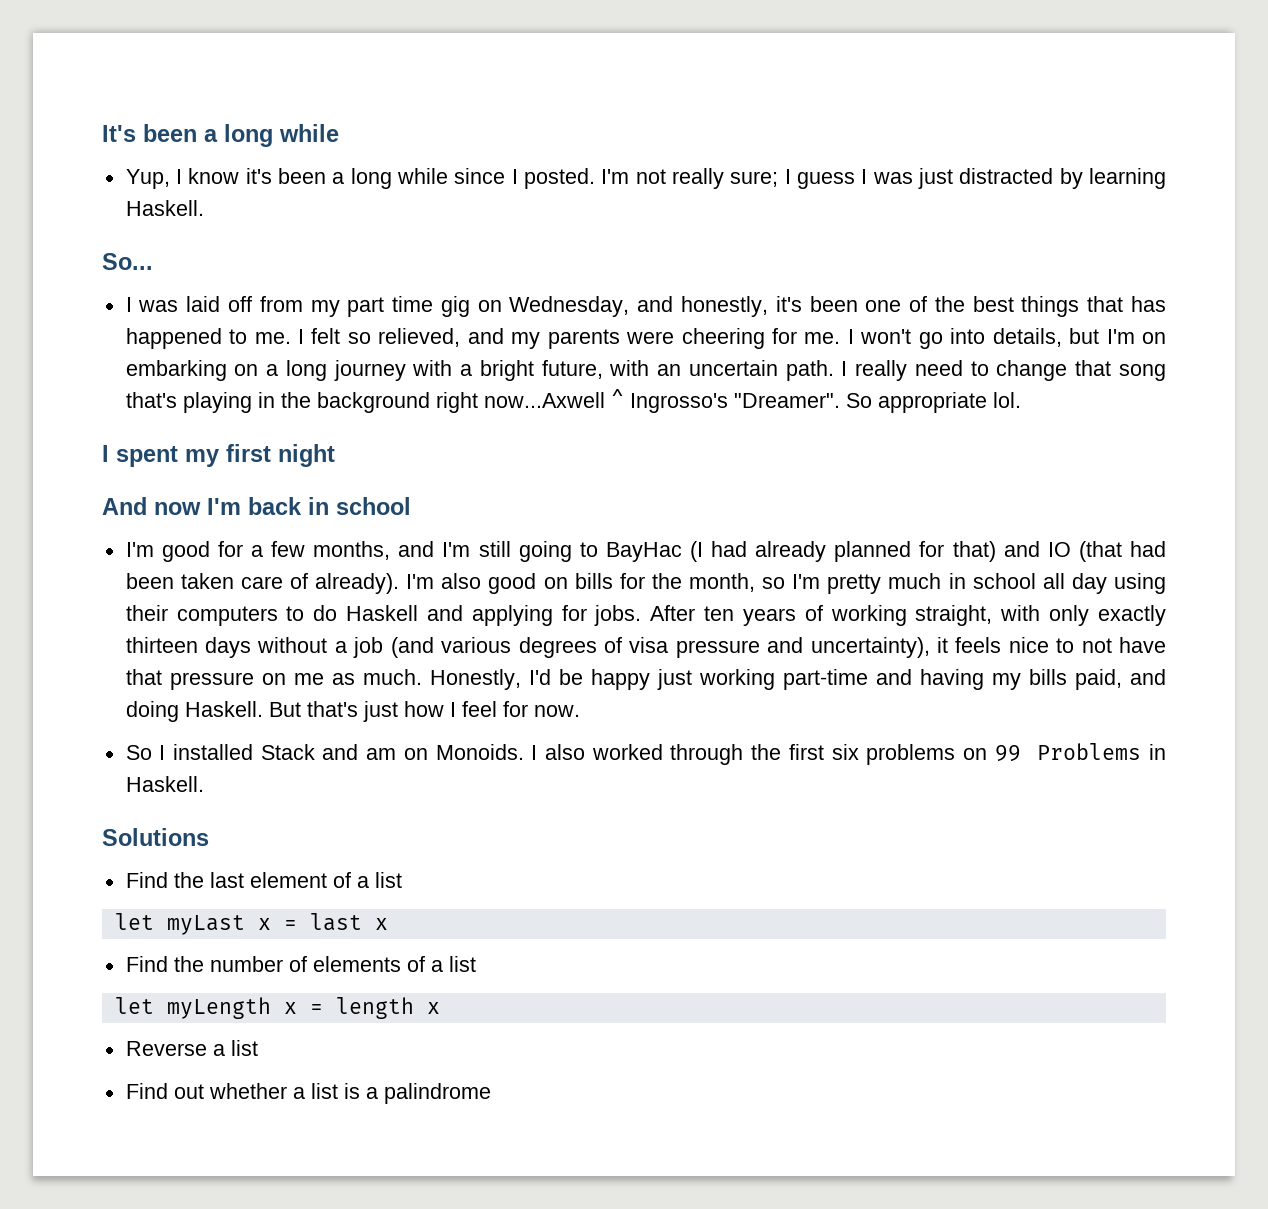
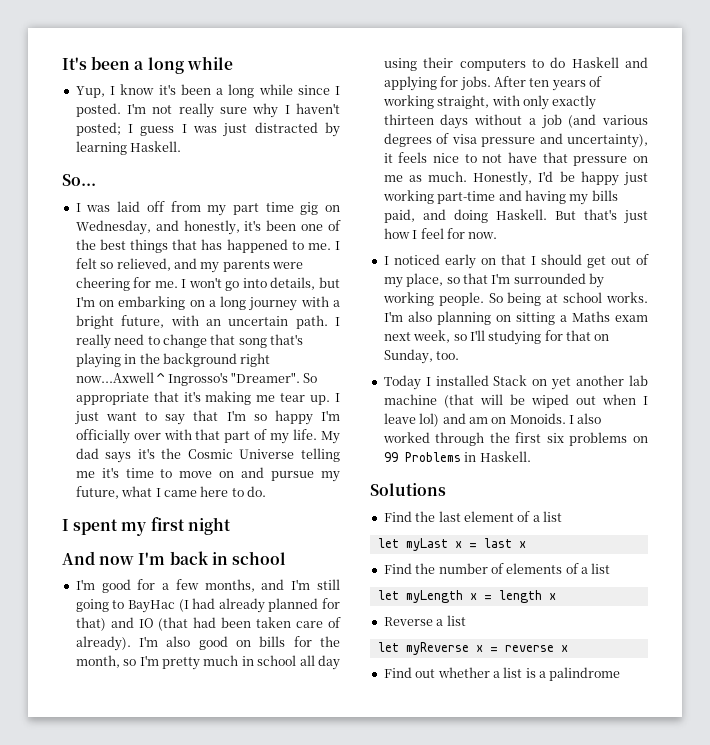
- I'm not really sure; I guess I was just distracted by learning Haskell.
+ I'm not really sure why I haven't posted; I guess I was just distracted by learning Haskell.
- So appropriate lol.
+ So appropriate that it's making me tear up. I just want to say that I'm so happy I'm officially over with that part of my life. My dad says it's the Cosmic Universe telling me it's time to move on and pursue my future, what I came here to do.
- So I installed Stack and am on Monoids.
+ I noticed early on that I should get out of my place, so that I'm surrounded by working people. So being at school works. I'm also planning on sitting a Maths exam next week, so I'll studying for that on Sunday, too.
+ Today I installed Stack on yet another lab machine (that will be wiped out when I leave lol) and am on Monoids.
+ let myReverse x = reverse x

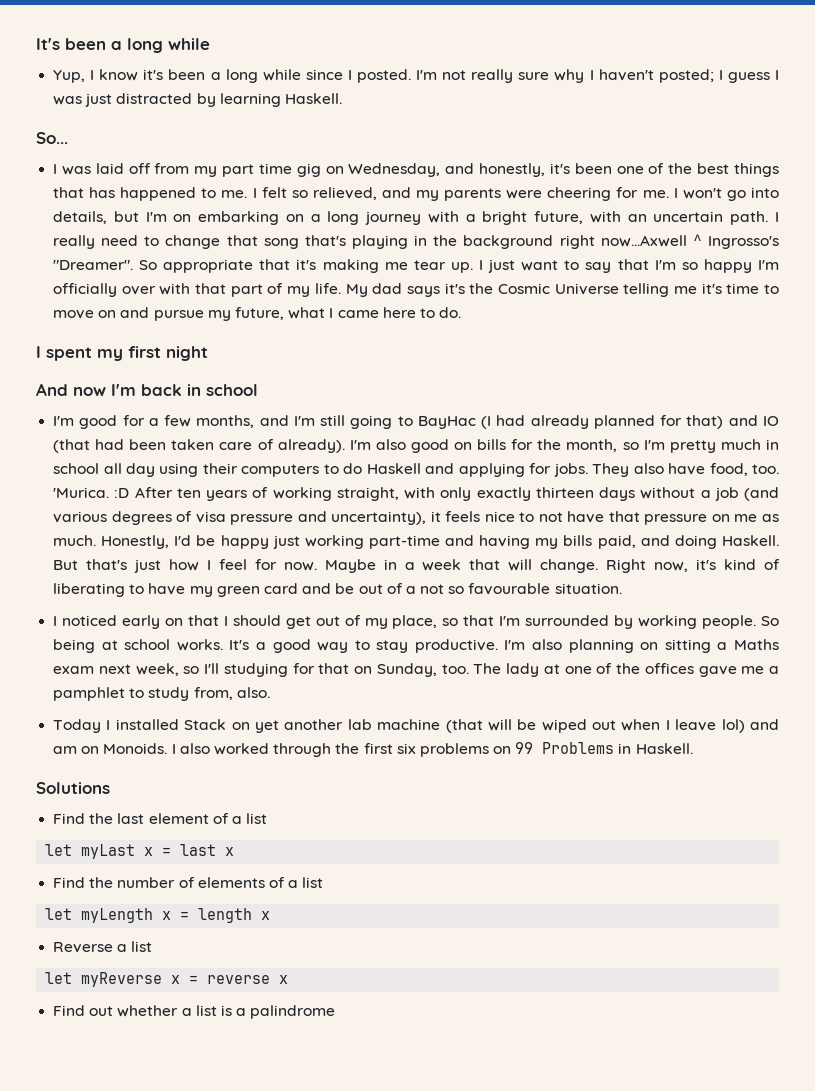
- After ten years of working straight, with only exactly thirteen days without a job (and various degrees of visa pressure and uncertainty), it feels nice to not have that pressure on me as much.
+ They also have food, too. 'Murica. :D After ten years of working straight, with only exactly thirteen days without a job (and various degrees of visa pressure and uncertainty), it feels nice to not have that pressure on me as much.
+ Maybe in a week that will change. Right now, it's kind of liberating to have my green card and be out of a not so favourable situation.
+ It's a good way to stay productive.
+ The lady at one of the offices gave me a pamphlet to study from, also.

